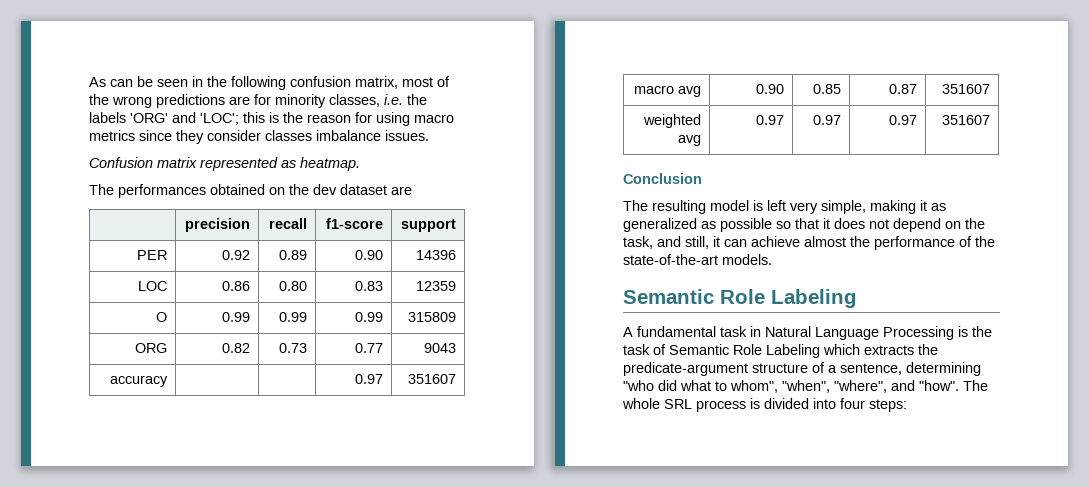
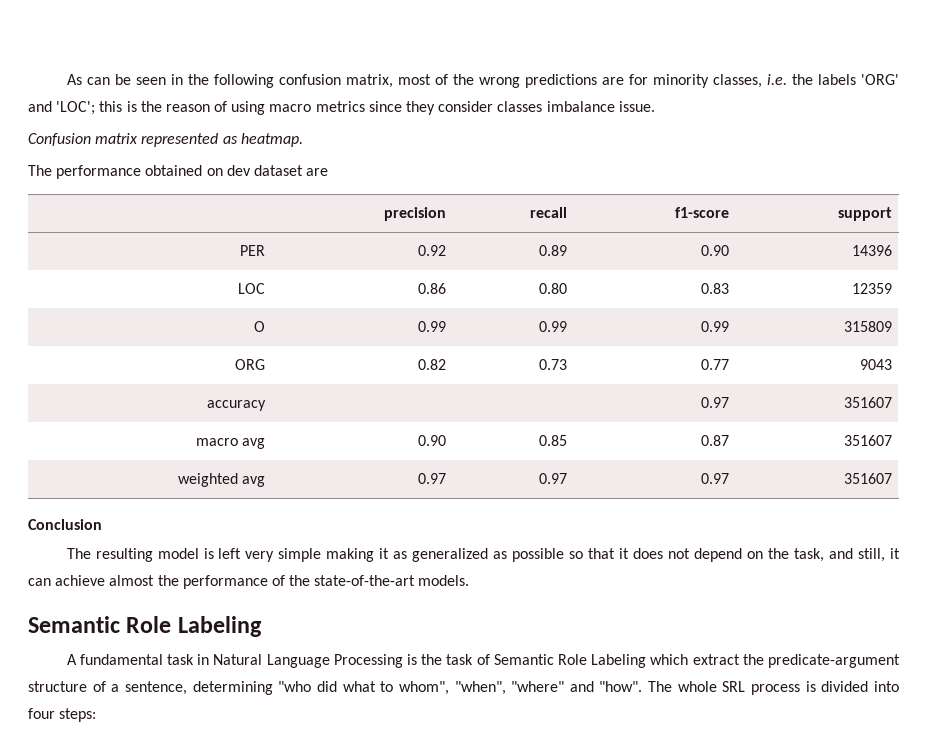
- As can be seen in the following confusion matrix, most of the wrong predictions are for minority classes, i.e. the labels 'ORG' and 'LOC'; this is the reason for using macro metrics since they consider classes imbalance issues.
+ As can be seen in the following confusion matrix, most of the wrong predictions are for minority classes, i.e. the labels 'ORG' and 'LOC'; this is the reason of using macro metrics since they consider classes imbalance issue.
- The performances obtained on the dev dataset are
+ The performance obtained on dev dataset are
- The resulting model is left very simple, making it as generalized as possible so that it does not depend on the task, and still, it can achieve almost the performance of the state-of-the-art models.
+ The resulting model is left very simple making it as generalized as possible so that it does not depend on the task, and still, it can achieve almost the performance of the state-of-the-art models.
- A fundamental task in Natural Language Processing is the task of Semantic Role Labeling which extracts the predicate-argument structure of a sentence, determining "who did what to whom", "when", "where", and "how".
+ A fundamental task in Natural Language Processing is the task of Semantic Role Labeling which extract the predicate-argument structure of a sentence, determining "who did what to whom", "when", "where" and "how".

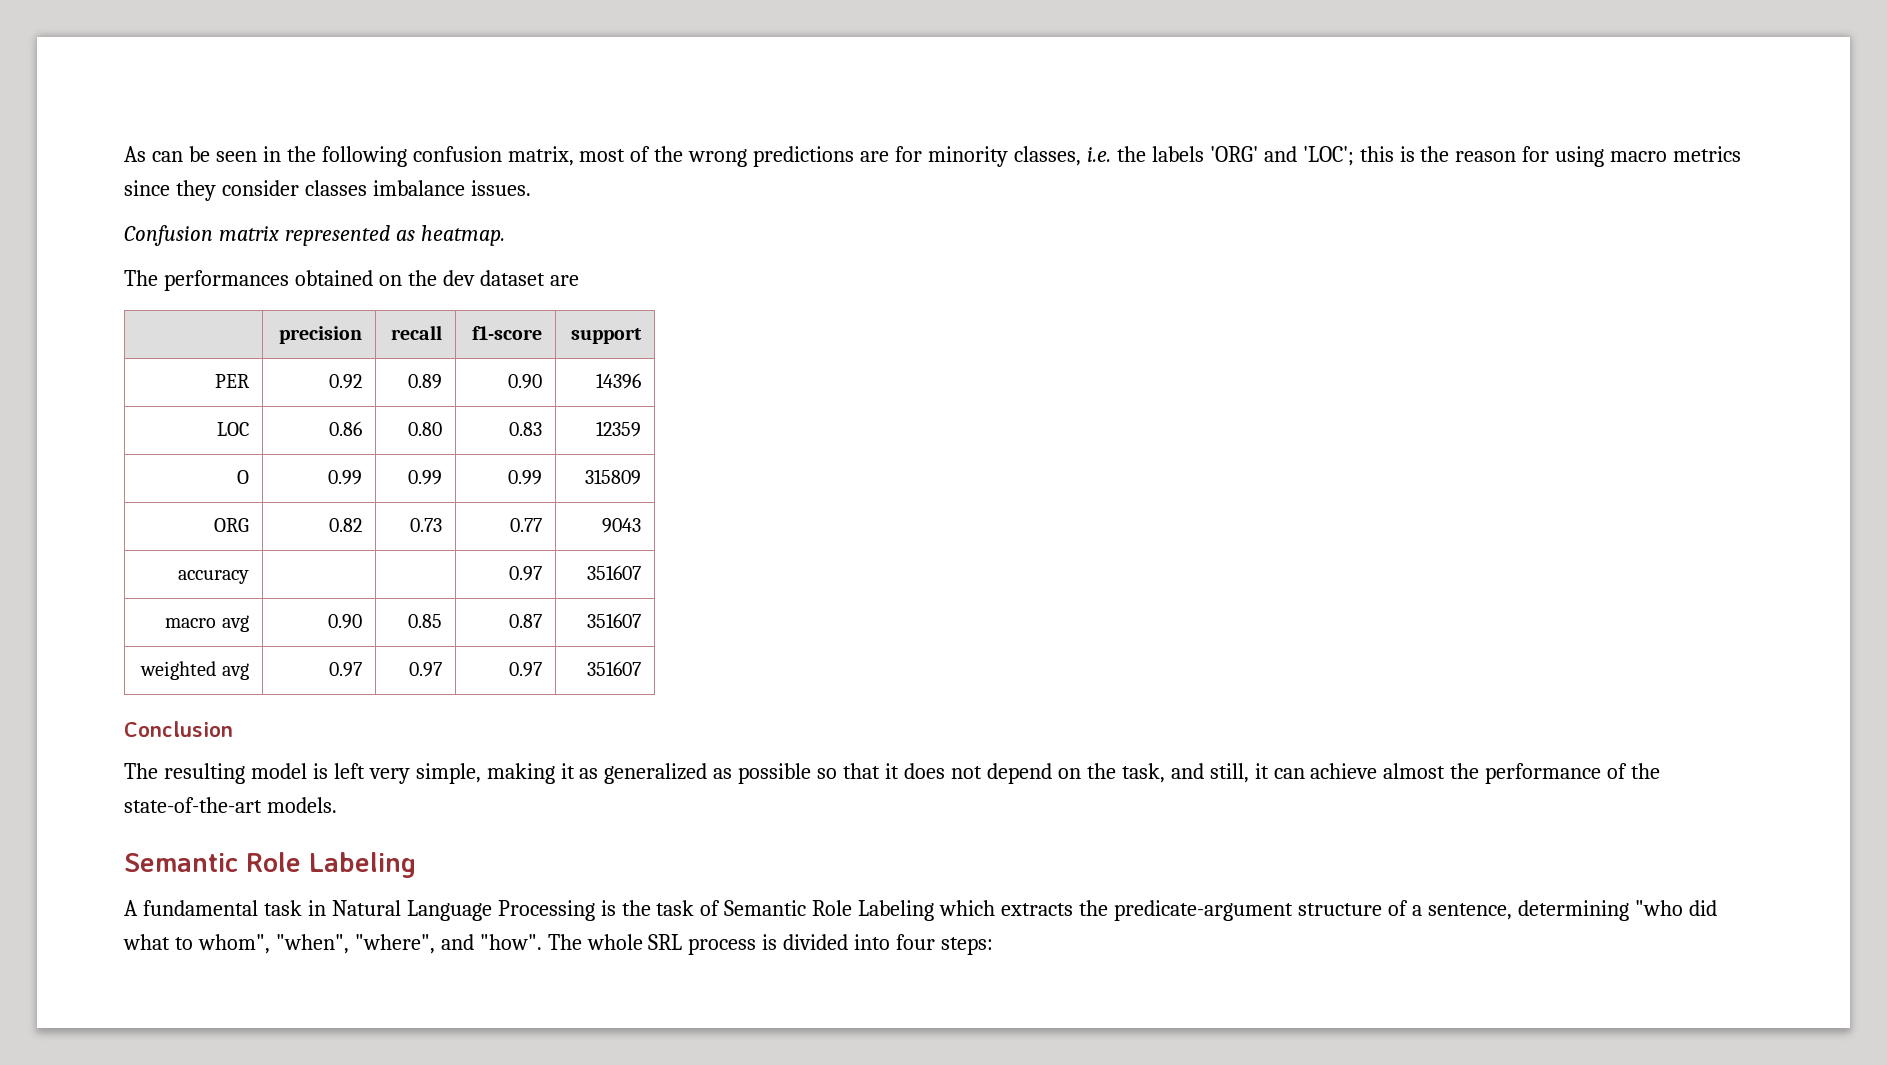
- As can be seen in the following confusion matrix, most of the wrong predictions are for minority classes, i.e. the labels 'ORG' and 'LOC'; this is the reason of using macro metrics since they consider classes imbalance issue.
+ As can be seen in the following confusion matrix, most of the wrong predictions are for minority classes, i.e. the labels 'ORG' and 'LOC'; this is the reason for using macro metrics since they consider classes imbalance issues.
- The performance obtained on dev dataset are
+ The performances obtained on the dev dataset are
- The resulting model is left very simple making it as generalized as possible so that it does not depend on the task, and still, it can achieve almost the performance of the state-of-the-art models.
+ The resulting model is left very simple, making it as generalized as possible so that it does not depend on the task, and still, it can achieve almost the performance of the state-of-the-art models.
- A fundamental task in Natural Language Processing is the task of Semantic Role Labeling which extract the predicate-argument structure of a sentence, determining "who did what to whom", "when", "where" and "how".
+ A fundamental task in Natural Language Processing is the task of Semantic Role Labeling which extracts the predicate-argument structure of a sentence, determining "who did what to whom", "when", "where", and "how".

